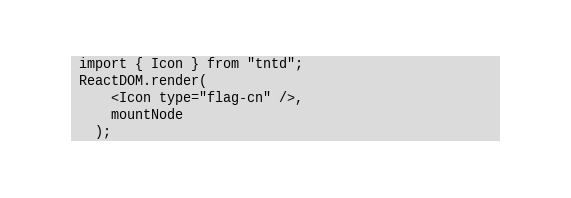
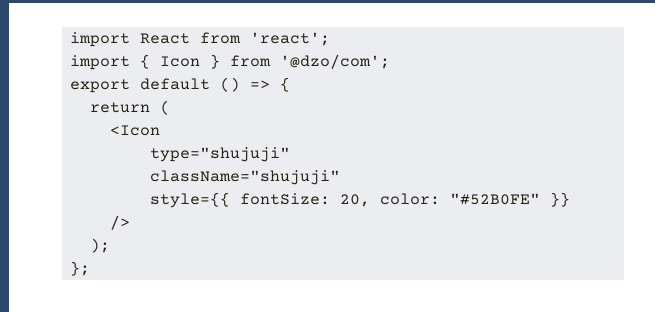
- import { Icon } from "tntd";
- ReactDOM.render(
- <Icon type="flag-cn" />,
- mountNode
+ import React from 'react';
+ import { Icon } from '@dzo/com';
+ export default () => {
+ return (
+ <Icon
+ type="shujuji"
+ className="shujuji"
+ style={{ fontSize: 20, color: "#52B0FE" }}
+ />
+ };

